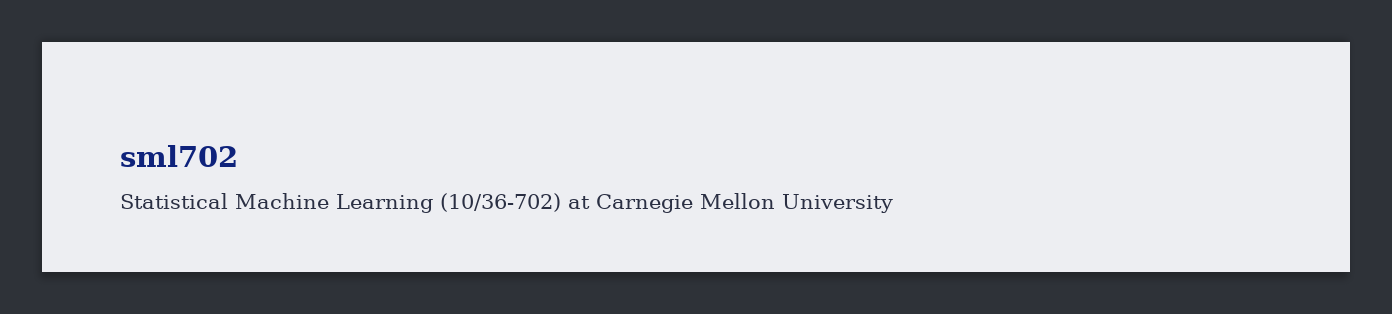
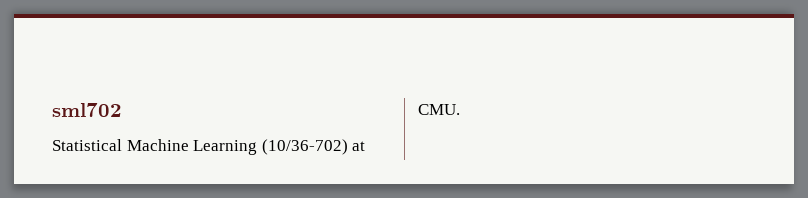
- Statistical Machine Learning (10/36-702) at Carnegie Mellon University
+ Statistical Machine Learning (10/36-702) at CMU.

